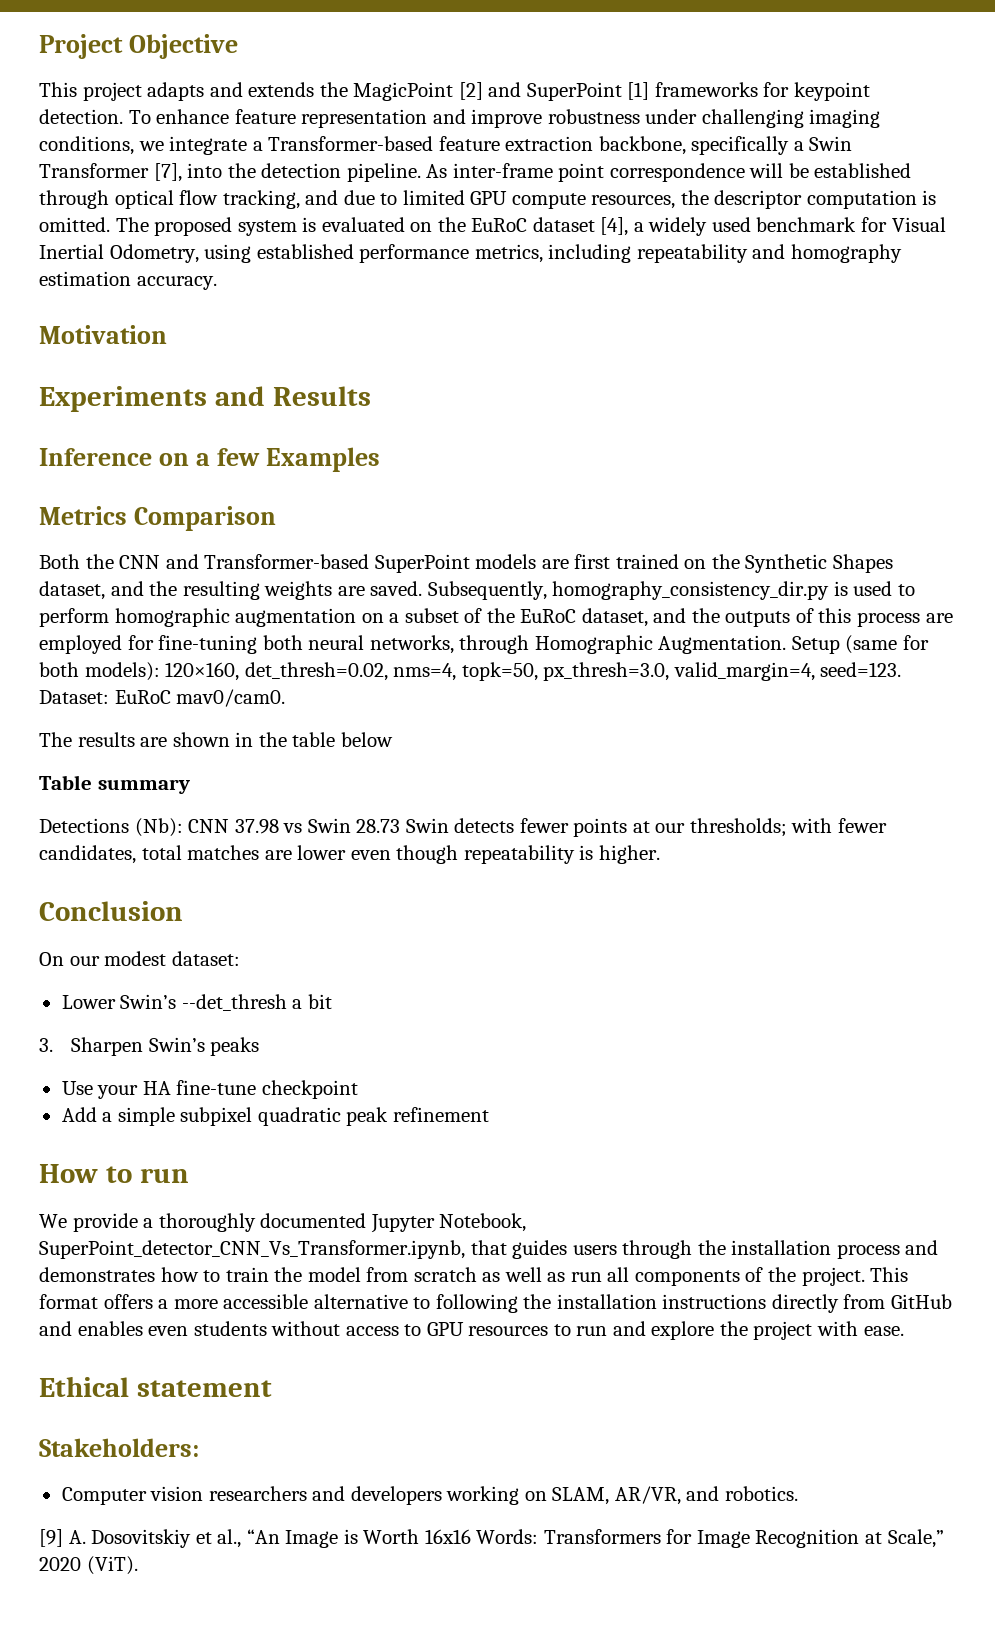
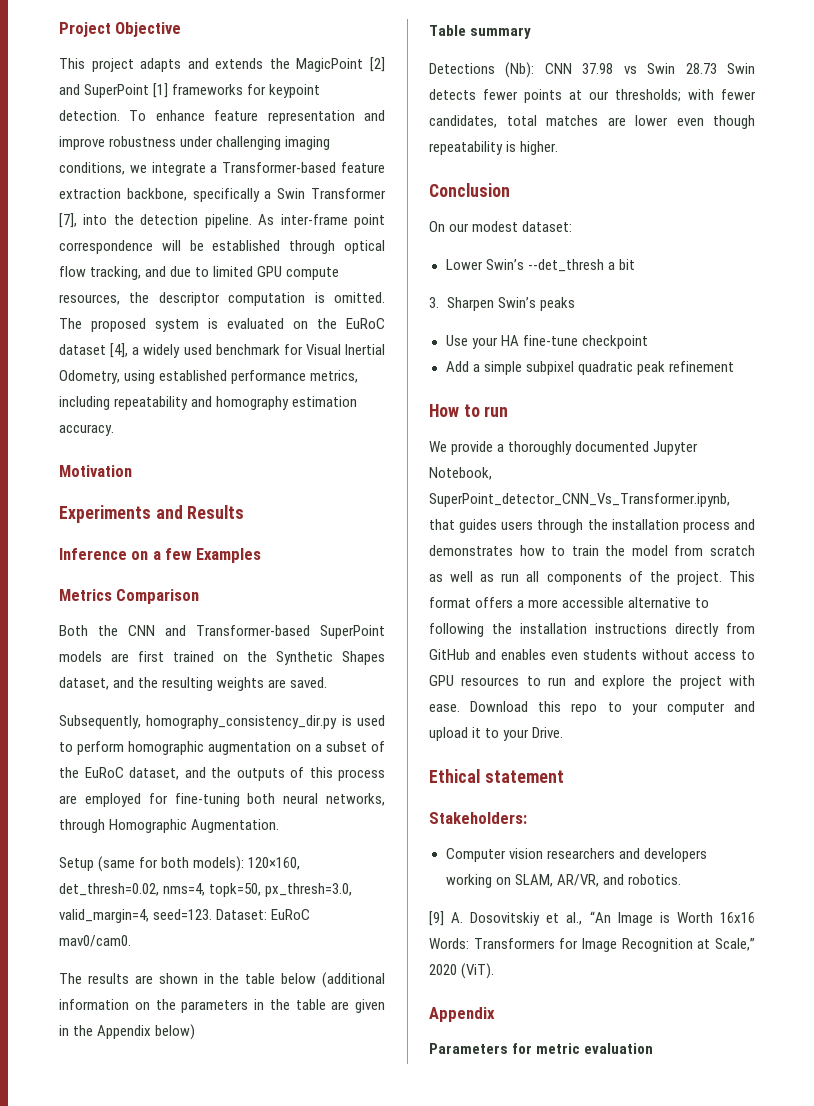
- Both the CNN and Transformer-based SuperPoint models are first trained on the Synthetic Shapes dataset, and the resulting weights are saved. Subsequently, homography_consistency_dir.py is used to perform homographic augmentation on a subset of the EuRoC dataset, and the outputs of this process are employed for fine-tuning both neural networks, through Homographic Augmentation. Setup (same for both models):
+ Both the CNN and Transformer-based SuperPoint models are first trained on the Synthetic Shapes dataset, and the resulting weights are saved.
+ Subsequently, homography_consistency_dir.py is used to perform homographic augmentation on a subset of the EuRoC dataset, and the outputs of this process are employed for fine-tuning both neural networks, through Homographic Augmentation.
+ Setup (same for both models):
- The results are shown in the table below
+ The results are shown in the table below (additional information on the parameters in the table are given in the Appendix below)
+ Download this repo to your computer and upload it to your Drive.
  [9] A. Dosovitskiy et al., “An Image is Worth 16x16 Words: Transformers for Image Recognition at Scale,” 2020 (ViT).
+ Appendix
+ Parameters for metric evaluation

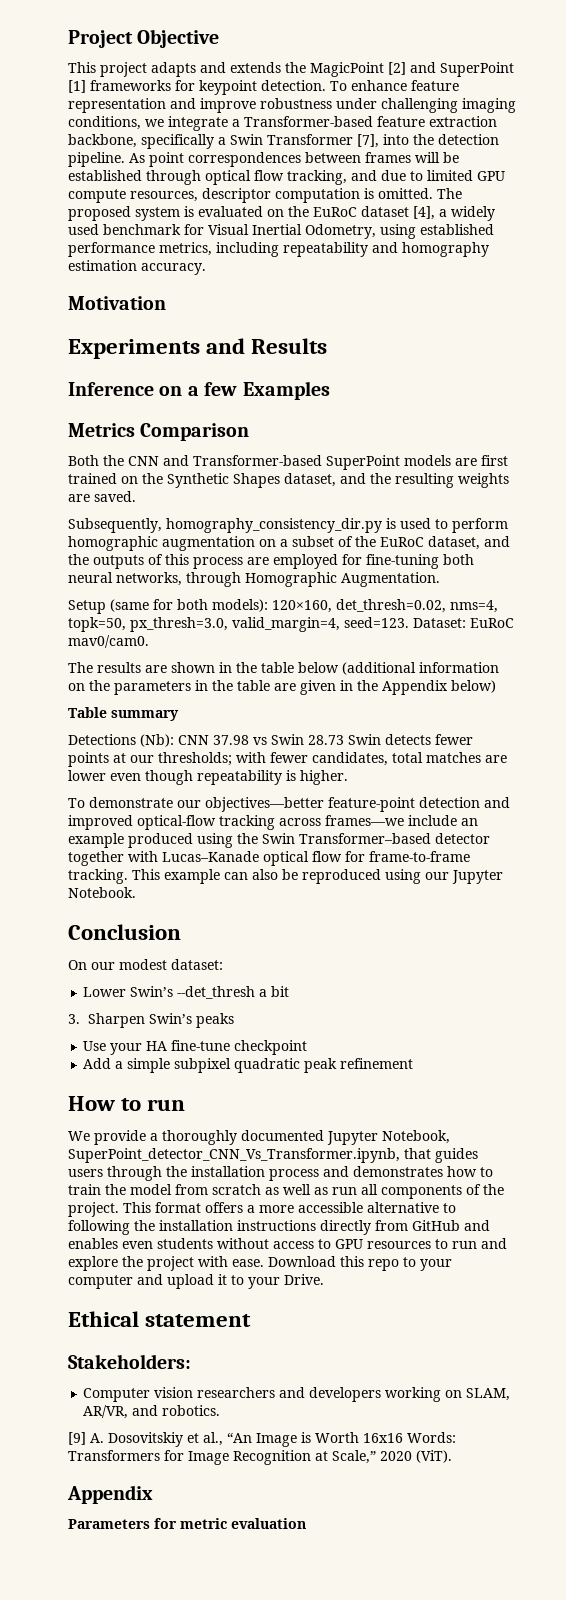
- As inter-frame point correspondence will be established through optical flow tracking, and due to limited GPU compute resources, the descriptor computation is omitted.
+ As point correspondences between frames will be established through optical flow tracking, and due to limited GPU compute resources, descriptor computation is omitted.
+ To demonstrate our objectives—better feature-point detection and improved optical-flow tracking across frames—we include an example produced using the Swin Transformer–based detector together with Lucas–Kanade optical flow for frame-to-frame tracking. This example can also be reproduced using our Jupyter Notebook.

